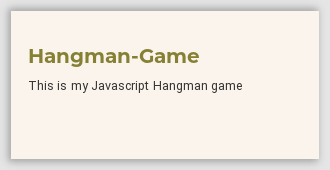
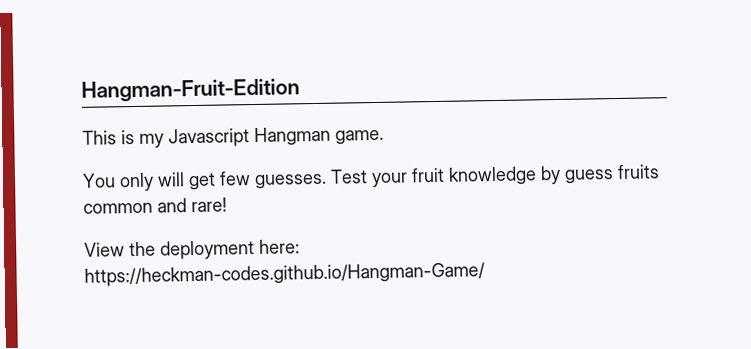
- Hangman-Game
+ Hangman-Fruit-Edition
- This is my Javascript Hangman game
+ This is my Javascript Hangman game.
+ You only will get few guesses. Test your fruit knowledge by guess fruits common and rare!
+ View the deployment here: https://heckman-codes.github.io/Hangman-Game/

